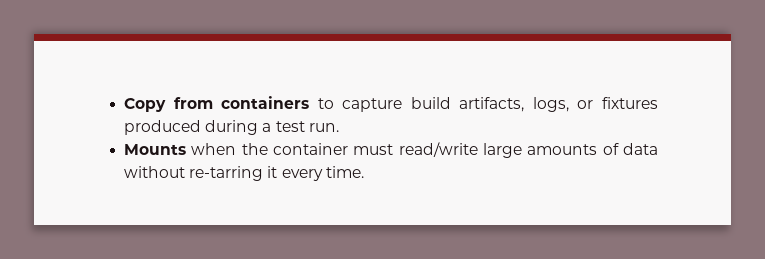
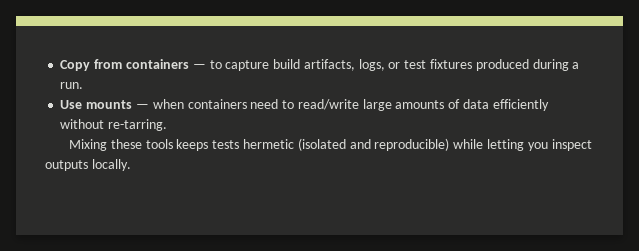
- Copy from containers to capture build artifacts, logs, or fixtures produced during a test run.
+ Copy from containers — to capture build artifacts, logs, or test fixtures produced during a run.
- Mounts when the container must read/write large amounts of data without re-tarring it every time.
+ Use mounts — when containers need to read/write large amounts of data efficiently without re-tarring.
+ Mixing these tools keeps tests hermetic (isolated and reproducible) while letting you inspect outputs locally.

